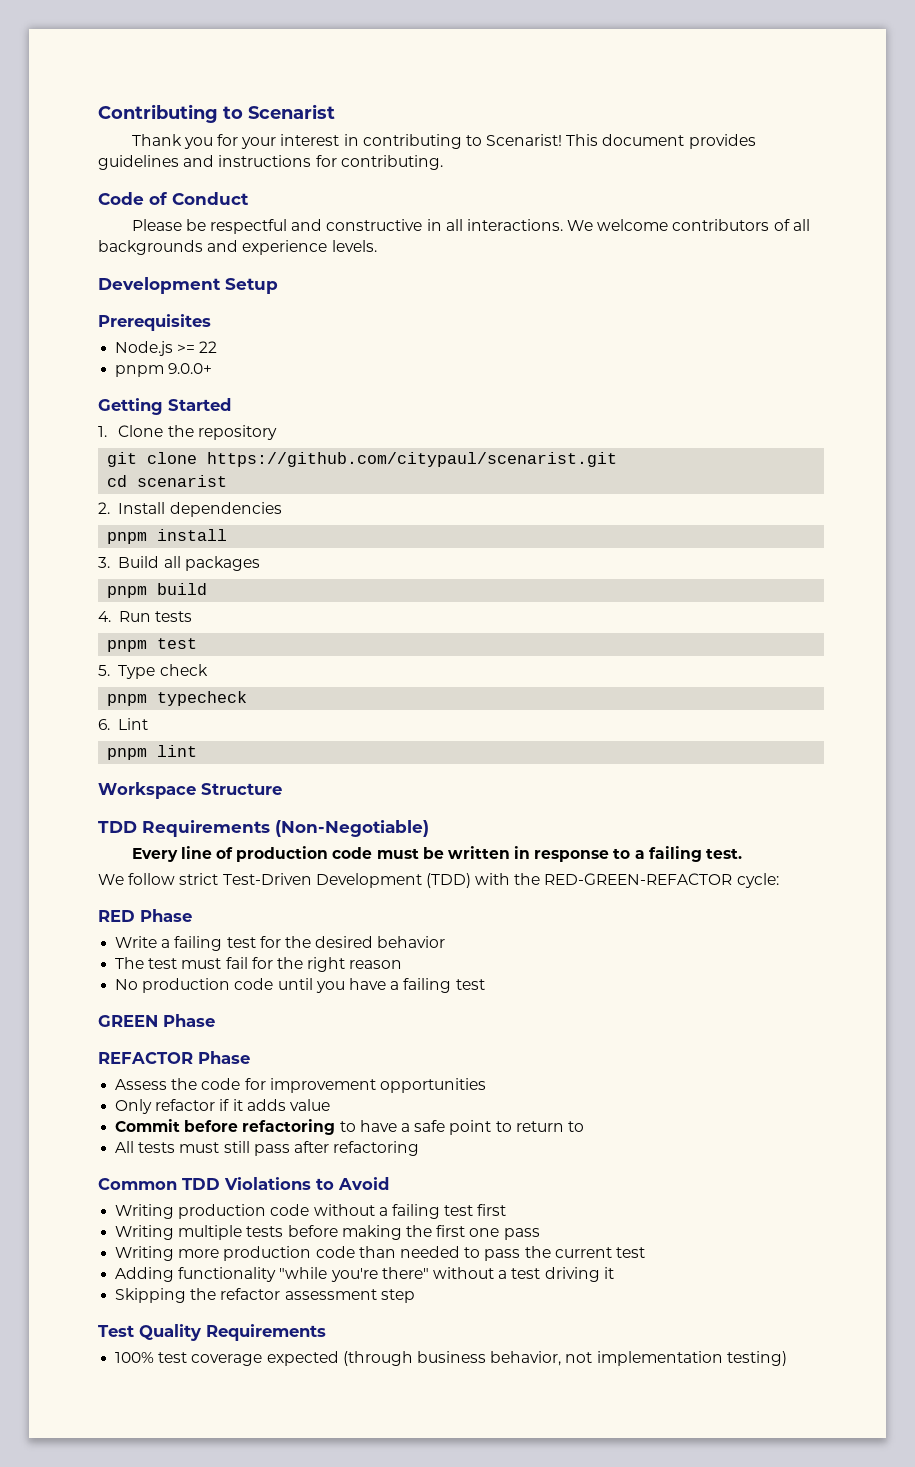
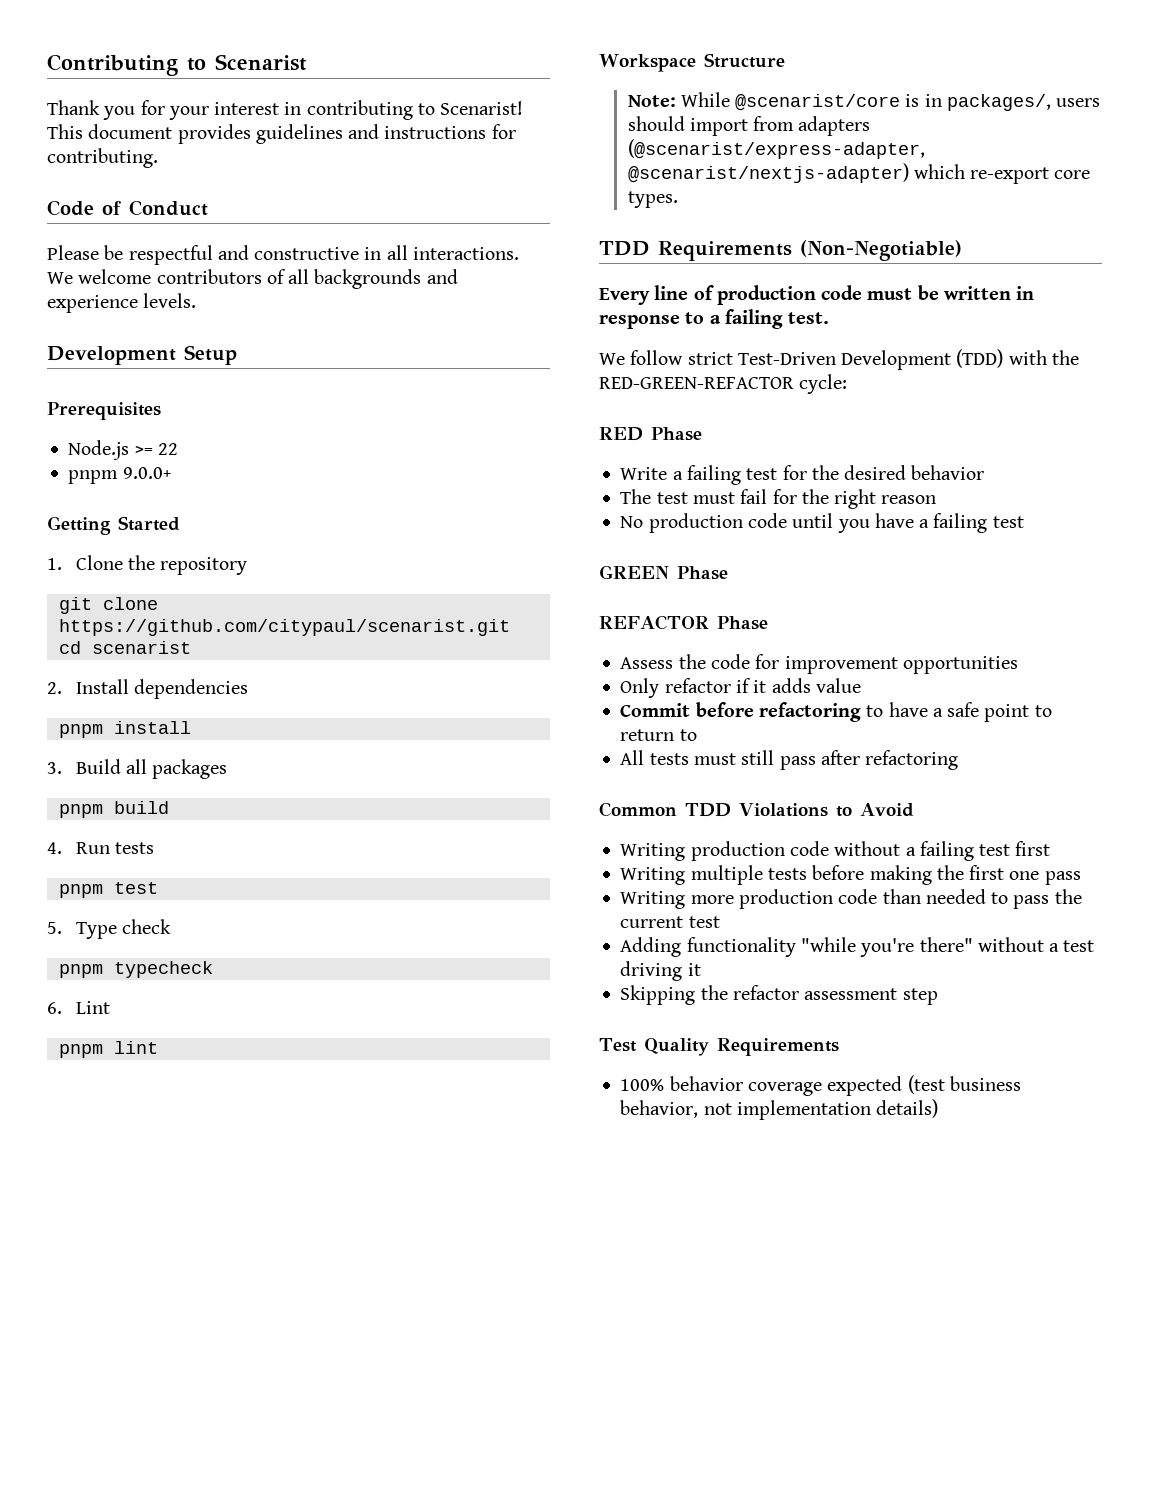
+ Note: While @scenarist/core is in packages/, users should import from adapters (@scenarist/express-adapter, @scenarist/nextjs-adapter) which re-export core types.
- 100% test coverage expected (through business behavior, not implementation testing)
+ 100% behavior coverage expected (test business behavior, not implementation details)

